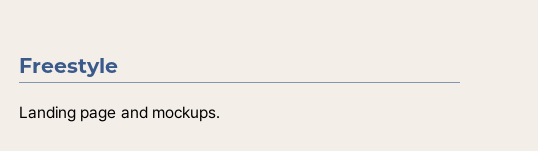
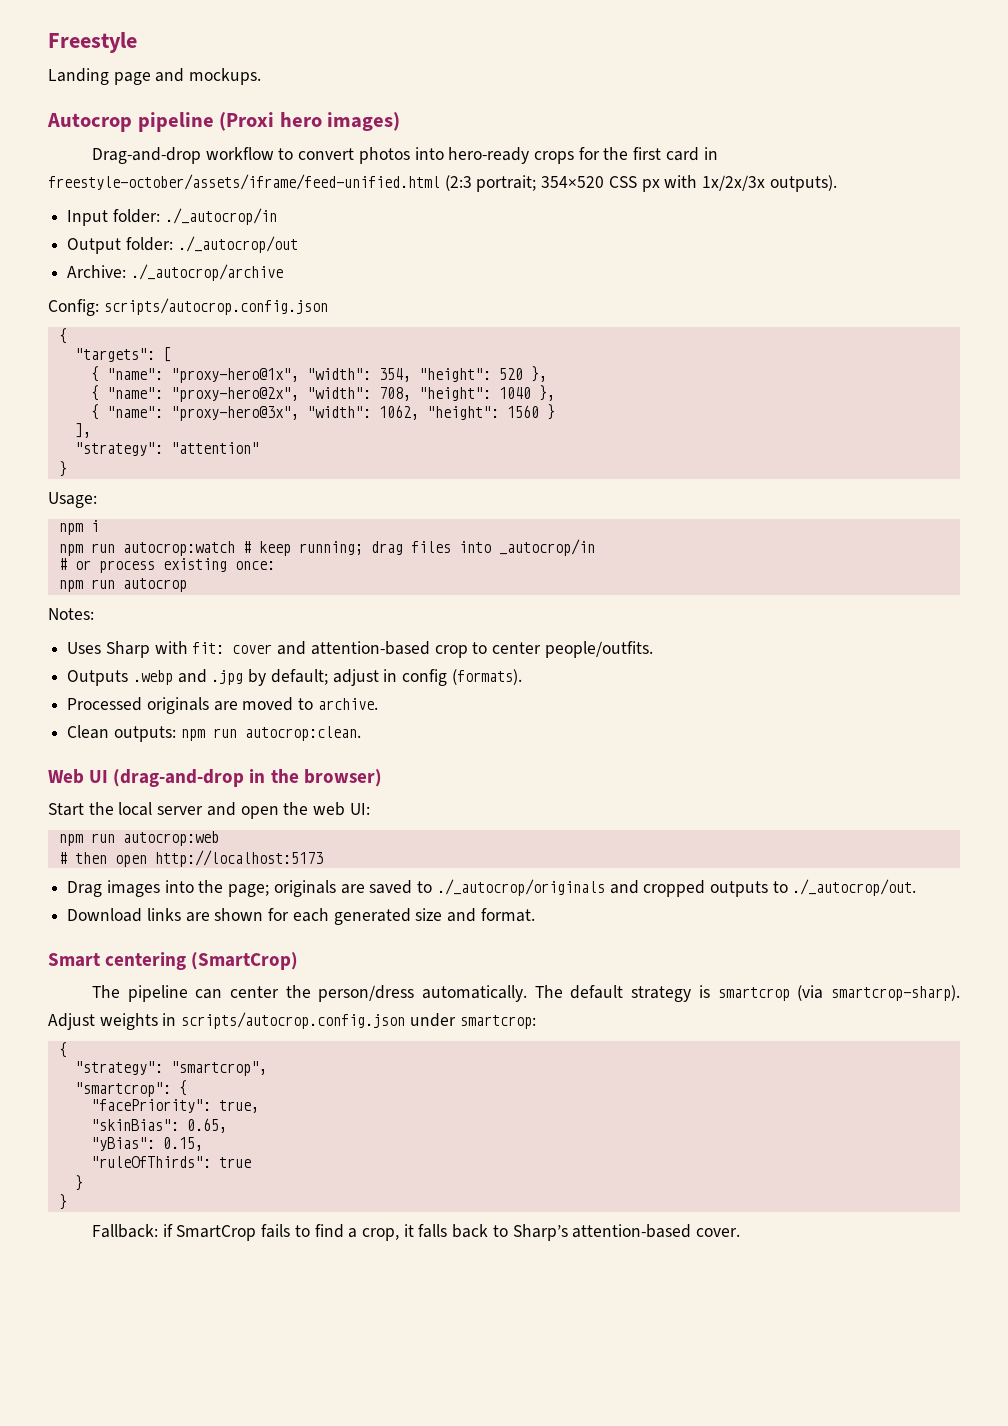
+ Autocrop pipeline (Proxi hero images)
+ Drag-and-drop workflow to convert photos into hero-ready crops for the first card in freestyle-october/assets/iframe/feed-unified.html (2:3 portrait; 354×520 CSS px with 1x/2x/3x outputs).
+ Input folder: ./_autocrop/in
+ Output folder: ./_autocrop/out
+ Archive: ./_autocrop/archive
+ Config: scripts/autocrop.config.json
+ {
+ "targets": [
+ { "name": "proxy-hero@1x", "width": 354, "height": 520 },
+ { "name": "proxy-hero@2x", "width": 708, "height": 1040 },
+ { "name": "proxy-hero@3x", "width": 1062, "height": 1560 }
+ ],
+ "strategy": "attention"
+ }
+ Usage:
+ npm i
+ npm run autocrop:watch # keep running; drag files into _autocrop/in
+ # or process existing once:
+ npm run autocrop
+ Notes:
+ Uses Sharp with fit: cover and attention-based crop to center people/outfits.
+ Outputs .webp and .jpg by default; adjust in config (formats).
+ Processed originals are moved to archive.
+ Clean outputs: npm run autocrop:clean.
+ Web UI (drag-and-drop in the browser)
+ Start the local server and open the web UI:
+ npm run autocrop:web
+ # then open http://localhost:5173
+ Drag images into the page; originals are saved to ./_autocrop/originals and cropped outputs to ./_autocrop/out.
+ Download links are shown for each generated size and format.
+ Smart centering (SmartCrop)
+ The pipeline can center the person/dress automatically. The default strategy is smartcrop (via smartcrop-sharp). Adjust weights in scripts/autocrop.config.json under smartcrop:
+ {
+ "strategy": "smartcrop",
+ "smartcrop": {
+ "facePriority": true,
+ "skinBias": 0.65,
+ "yBias": 0.15,
+ "ruleOfThirds": true
+ }
+ }
+ Fallback: if SmartCrop fails to find a crop, it falls back to Sharp’s attention-based cover.

